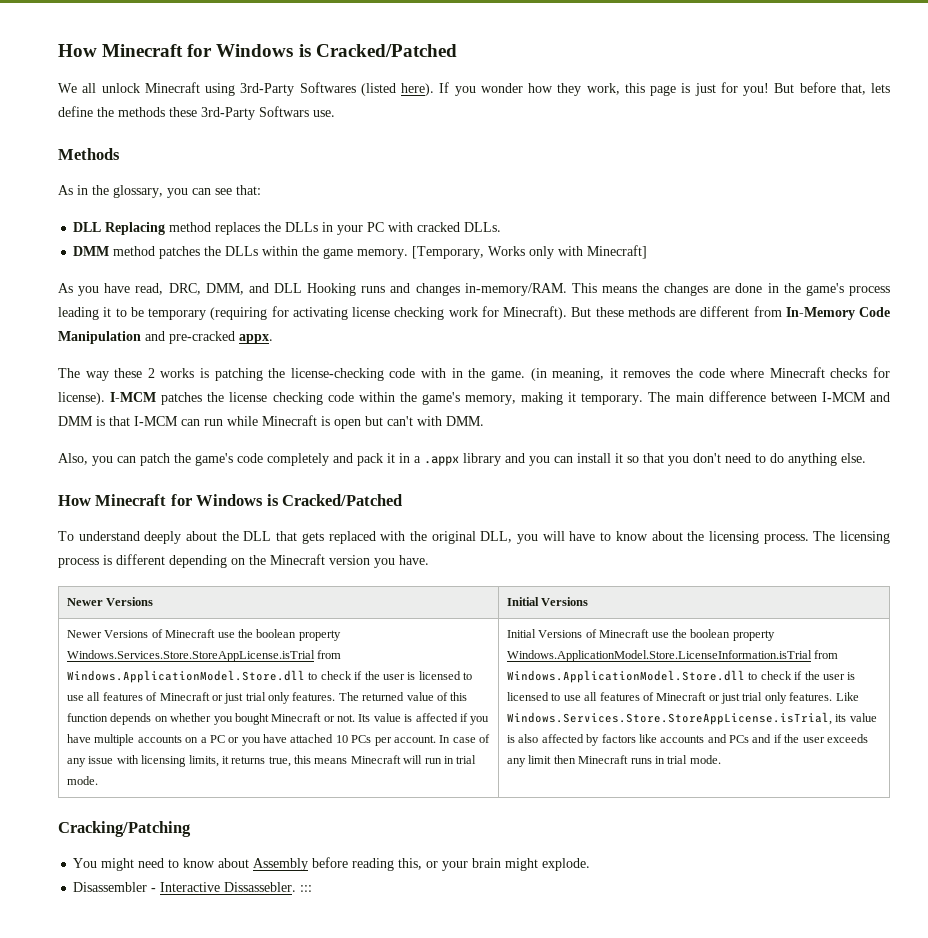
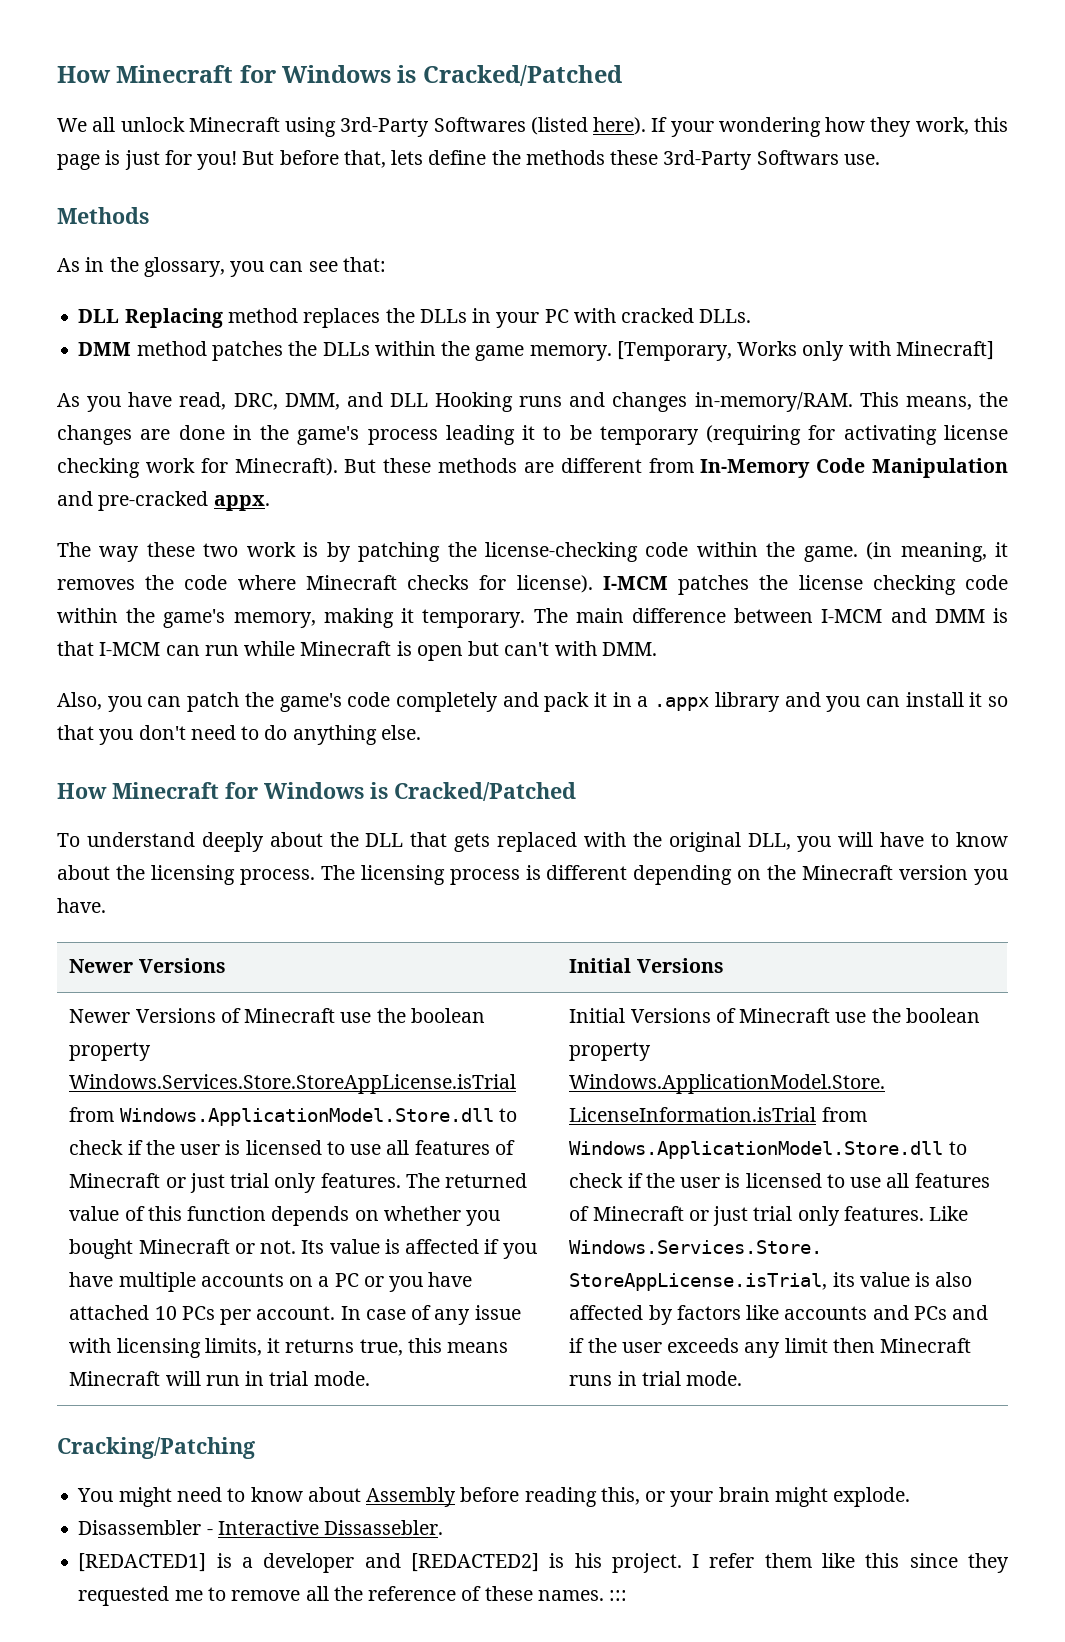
- If you wonder how they work, this page is just for you!
+ If your wondering how they work, this page is just for you!
- This means the changes are done in the game's process leading it to be temporary (requiring for activating license checking work for Minecraft).
+ This means, the changes are done in the game's process leading it to be temporary (requiring for activating license checking work for Minecraft).
- The way these 2 works is patching the license-checking code with in the game.
+ The way these two work is by patching the license-checking code within the game.
- Disassembler - Interactive Dissassebler. :::
+ Disassembler - Interactive Dissassebler.
+ [REDACTED1] is a developer and [REDACTED2] is his project. I refer them like this since they requested me to remove all the reference of these names. :::

